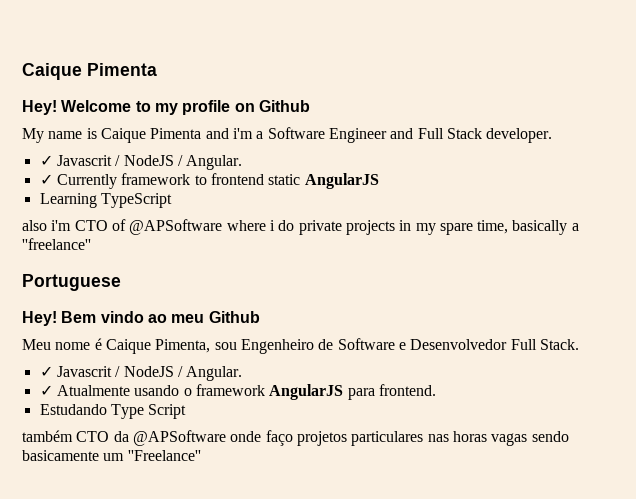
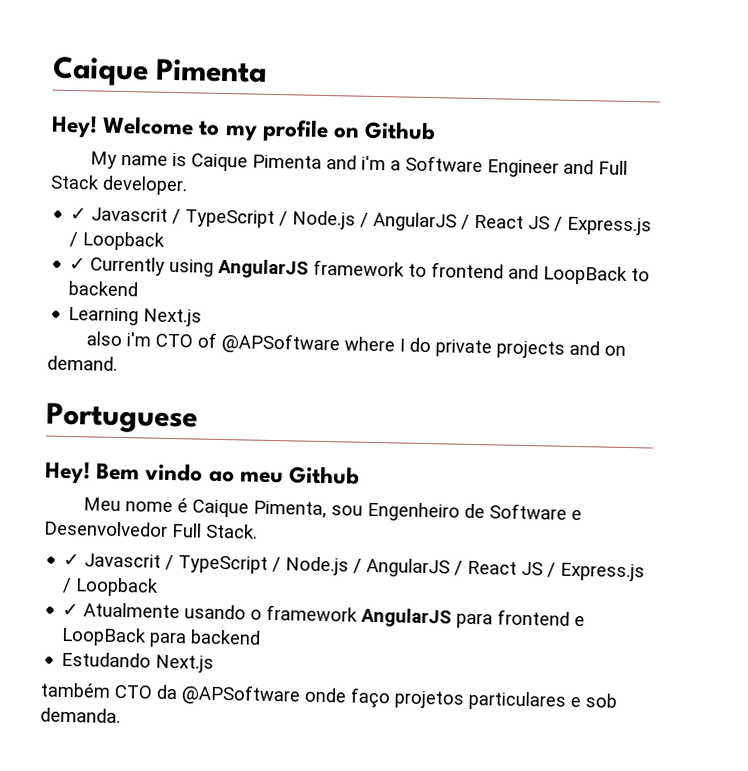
  My name is Caique Pimenta and i'm a Software Engineer and Full Stack developer.
- ✓ Javascrit / NodeJS / Angular.
+ ✓ Javascrit / TypeScript / Node.js / AngularJS / React JS / Express.js / Loopback
- ✓ Currently framework to frontend static AngularJS
+ ✓ Currently using AngularJS framework to frontend and LoopBack to backend
- Learning TypeScript
+ Learning Next.js
- also i'm CTO of @APSoftware where i do private projects in my spare time, basically a ''freelance''
+ also i'm CTO of @APSoftware where I do private projects and on demand.
  Meu nome é Caique Pimenta, sou Engenheiro de Software e Desenvolvedor Full Stack.
- ✓ Javascrit / NodeJS / Angular.
+ ✓ Javascrit / TypeScript / Node.js / AngularJS / React JS / Express.js / Loopback
- ✓ Atualmente usando o framework AngularJS para frontend.
+ ✓ Atualmente usando o framework AngularJS para frontend e LoopBack para backend
- Estudando Type Script
+ Estudando Next.js
- também CTO da @APSoftware onde faço projetos particulares nas horas vagas sendo basicamente um ''Freelance''
+ também CTO da @APSoftware onde faço projetos particulares e sob demanda.

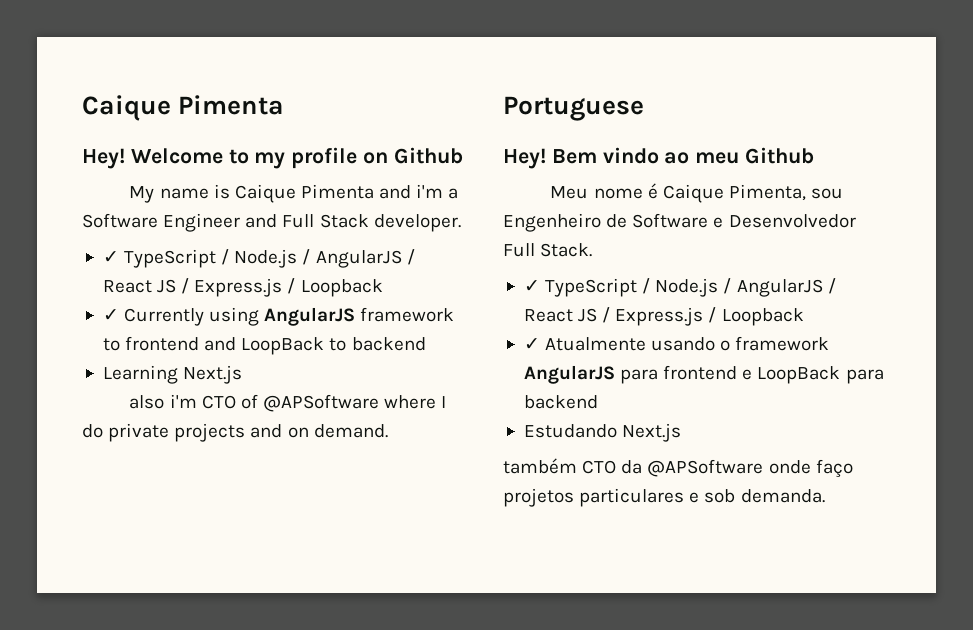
  My name is Caique Pimenta and i'm a Software Engineer and Full Stack developer.
- ✓ Javascrit / TypeScript / Node.js / AngularJS / React JS / Express.js / Loopback
+ ✓ TypeScript / Node.js / AngularJS / React JS / Express.js / Loopback
  Meu nome é Caique Pimenta, sou Engenheiro de Software e Desenvolvedor Full Stack.
- ✓ Javascrit / TypeScript / Node.js / AngularJS / React JS / Express.js / Loopback
+ ✓ TypeScript / Node.js / AngularJS / React JS / Express.js / Loopback

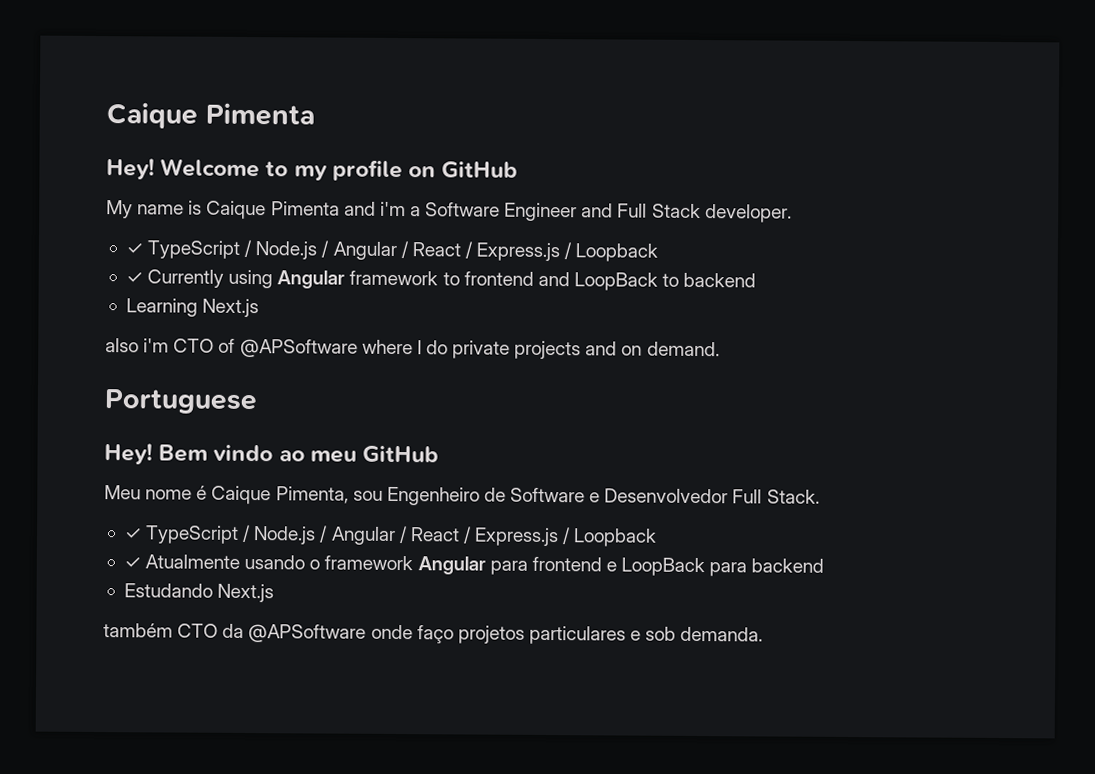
- Welcome to my profile on Github
+ Welcome to my profile on GitHub
  My name is Caique Pimenta and i'm a Software Engineer and Full Stack developer.
- ✓ TypeScript / Node.js / AngularJS / React JS / Express.js / Loopback
+ ✓ TypeScript / Node.js / Angular / React / Express.js / Loopback
- ✓ Currently using AngularJS framework to frontend and LoopBack to backend
+ ✓ Currently using Angular framework to frontend and LoopBack to backend
- Bem vindo ao meu Github
+ Bem vindo ao meu GitHub
  Meu nome é Caique Pimenta, sou Engenheiro de Software e Desenvolvedor Full Stack.
- ✓ TypeScript / Node.js / AngularJS / React JS / Express.js / Loopback
+ ✓ TypeScript / Node.js / Angular / React / Express.js / Loopback
- ✓ Atualmente usando o framework AngularJS para frontend e LoopBack para backend
+ ✓ Atualmente usando o framework Angular para frontend e LoopBack para backend

